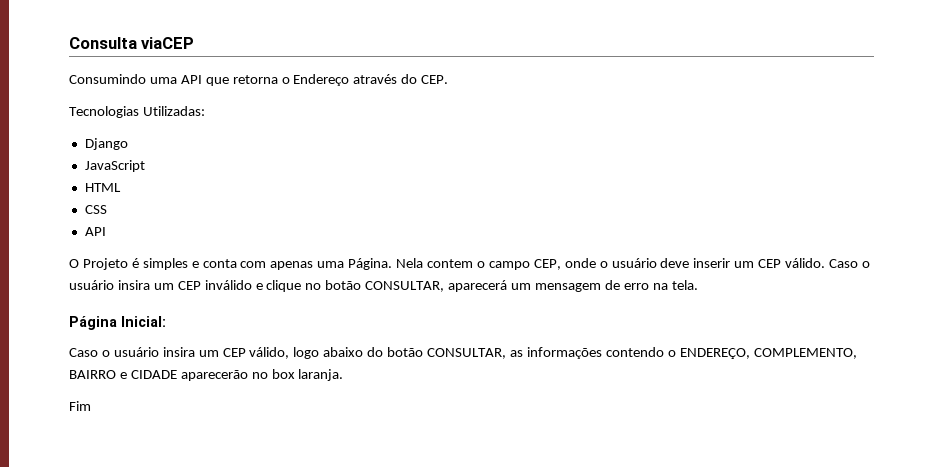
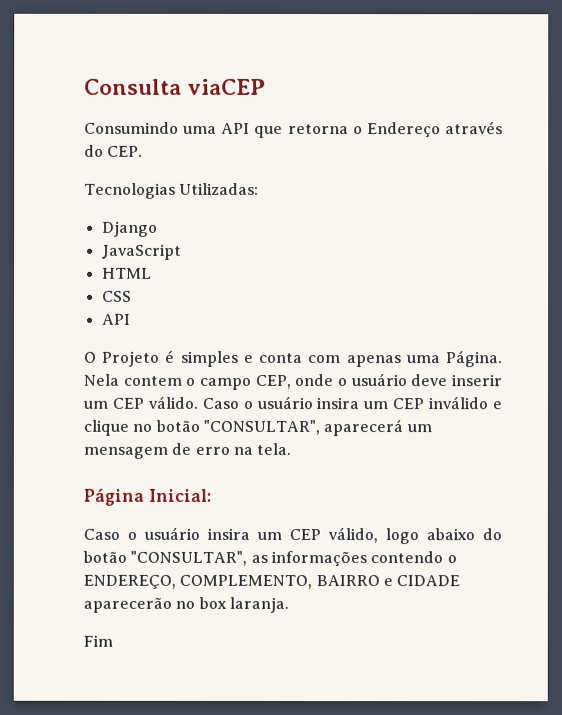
- Caso o usuário insira um CEP inválido e clique no botão CONSULTAR, aparecerá um mensagem de erro na tela.
+ Caso o usuário insira um CEP inválido e clique no botão "CONSULTAR", aparecerá um mensagem de erro na tela.
- Caso o usuário insira um CEP válido, logo abaixo do botão CONSULTAR, as informações contendo o ENDEREÇO, COMPLEMENTO, BAIRRO e CIDADE aparecerão no box laranja.
+ Caso o usuário insira um CEP válido, logo abaixo do botão "CONSULTAR", as informações contendo o ENDEREÇO, COMPLEMENTO, BAIRRO e CIDADE aparecerão no box laranja.

